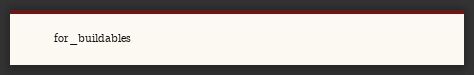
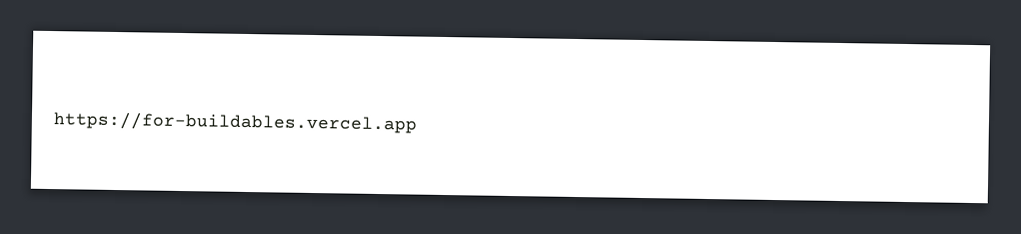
- for_buildables
+ https://for-buildables.vercel.app

